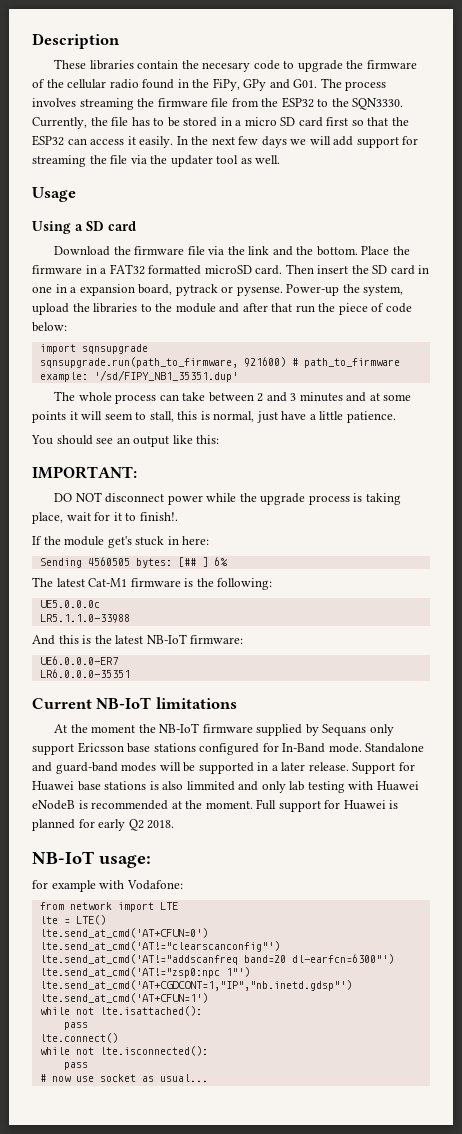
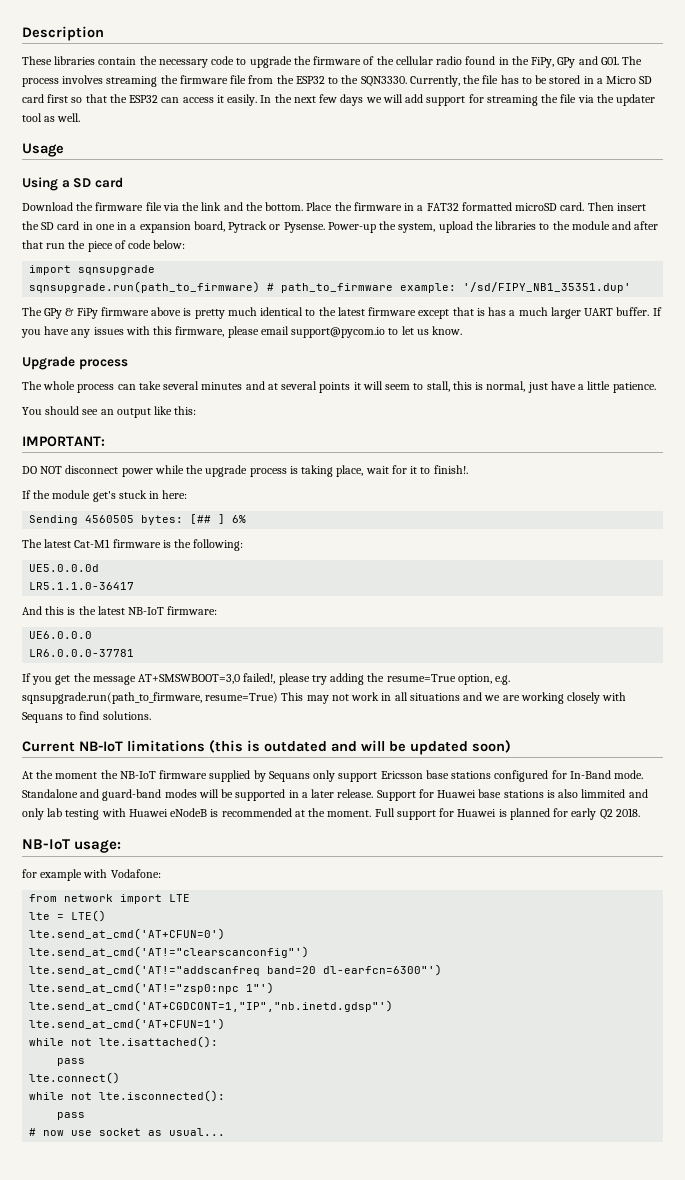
- These libraries contain the necesary code to upgrade the firmware of the cellular radio found in the FiPy, GPy and G01. The process involves streaming the firmware file from the ESP32 to the SQN3330.
+ These libraries contain the necessary code to upgrade the firmware of the cellular radio found in the FiPy, GPy and G01. The process involves streaming the firmware file from the ESP32 to the SQN3330.
- Currently, the file has to be stored in a micro SD card first so that the ESP32 can access it easily.
+ Currently, the file has to be stored in a Micro SD card first so that the ESP32 can access it easily.
- Then insert the SD card in one in a expansion board, pytrack or pysense.
+ Then insert the SD card in one in a expansion board, Pytrack or Pysense.
- sqnsupgrade.run(path_to_firmware, 921600) # path_to_firmware example: '/sd/FIPY_NB1_35351.dup'
+ sqnsupgrade.run(path_to_firmware) # path_to_firmware example: '/sd/FIPY_NB1_35351.dup'
+ The GPy & FiPy firmware above is pretty much identical to the latest firmware except that is has a much larger UART buffer. If you have any issues with this firmware, please email support@pycom.io to let us know.
+ Upgrade process
- The whole process can take between 2 and 3 minutes and at some points it will seem to stall, this is normal, just have a little patience.
+ The whole process can take several minutes and at several points it will seem to stall, this is normal, just have a little patience.
- UE5.0.0.0c
- LR5.1.1.0-33988
+ UE5.0.0.0d
+ LR5.1.1.0-36417
- UE6.0.0.0-ER7
- LR6.0.0.0-35351
- Current NB-IoT limitations
+ UE6.0.0.0
+ LR6.0.0.0-37781
+ If you get the message AT+SMSWBOOT=3,0 failed!, please try adding the resume=True option, e.g. sqnsupgrade.run(path_to_firmware, resume=True) This may not work in all situations and we are working closely with Sequans to find solutions.
+ Current NB-IoT limitations (this is outdated and will be updated soon)

